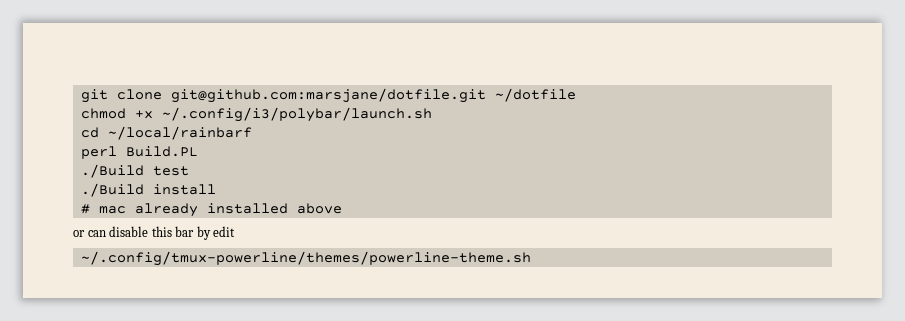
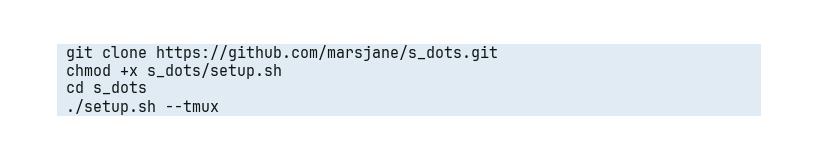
- git clone git@github.com:marsjane/dotfile.git ~/dotfile
+ git clone https://github.com/marsjane/s_dots.git
- chmod +x ~/.config/i3/polybar/launch.sh
+ chmod +x s_dots/setup.sh
- cd ~/local/rainbarf
- perl Build.PL
- ./Build test
- ./Build install
- # mac already installed above
- or can disable this bar by edit
- ~/.config/tmux-powerline/themes/powerline-theme.sh
+ cd s_dots
+ ./setup.sh --tmux

